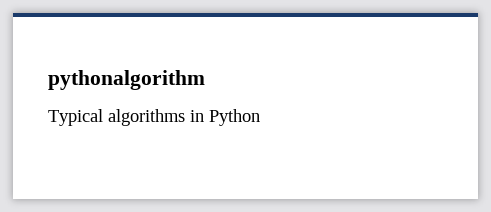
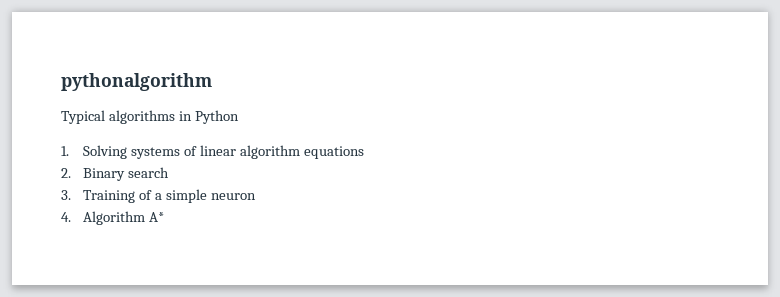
+ 1. Solving systems of linear algorithm equations
+ 2. Binary search
+ 3. Training of a simple neuron
+ 4. Algorithm A*

